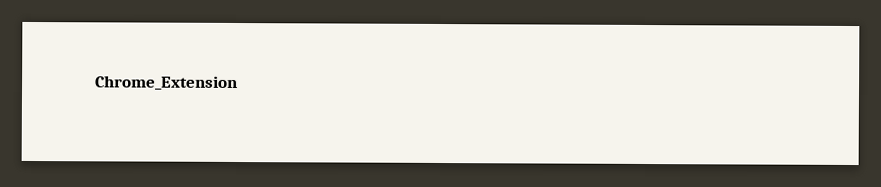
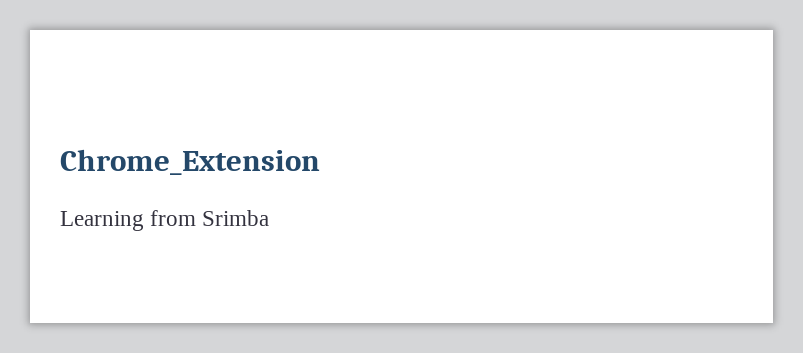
+ Learning from Srimba

